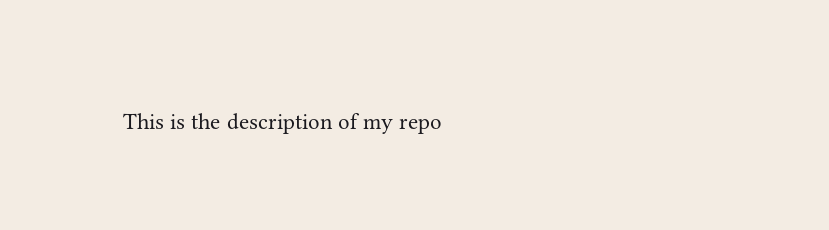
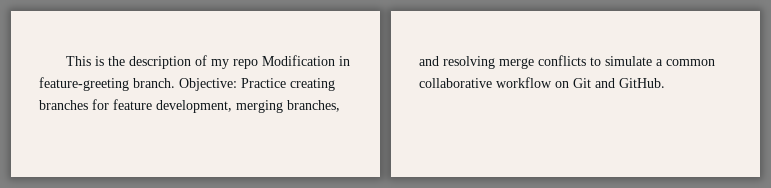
- This is the description of my repo
+ This is the description of my repo Modification in feature-greeting branch. Objective: Practice creating branches for feature development, merging branches, and resolving merge conflicts to simulate a common collaborative workflow on Git and GitHub.

